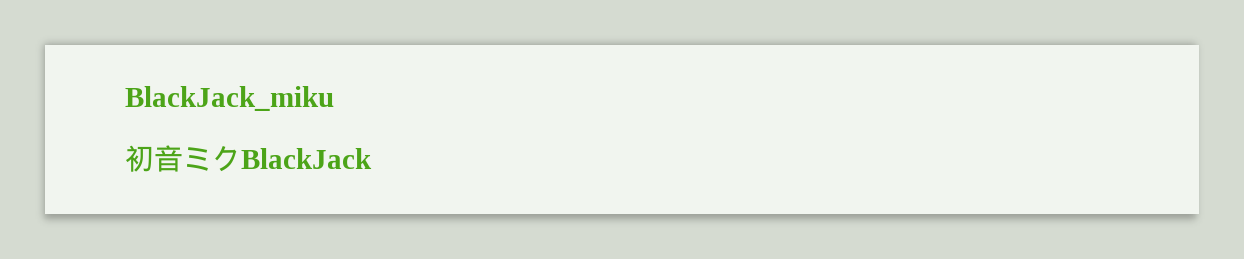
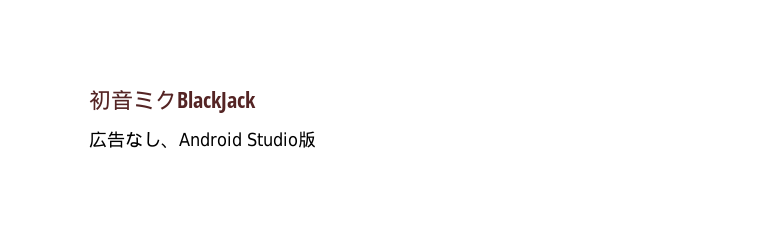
- BlackJack_miku
+ 広告なし、Android Studio版

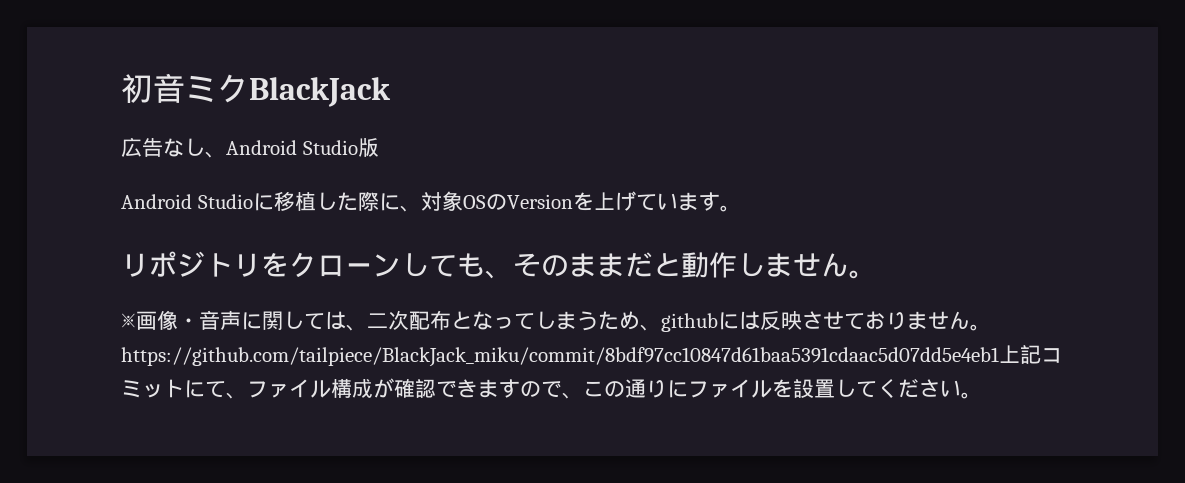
+ Android Studioに移植した際に、対象OSのVersionを上げています。
+ リポジトリをクローンしても、そのままだと動作しません。
+ ※画像・音声に関しては、二次配布となってしまうため、githubには反映させておりません。https://github.com/tailpiece/BlackJack_miku/commit/8bdf97cc10847d61baa5391cdaac5d07dd5e4eb1上記コミットにて、ファイル構成が確認できますので、この通りにファイルを設置してください。

